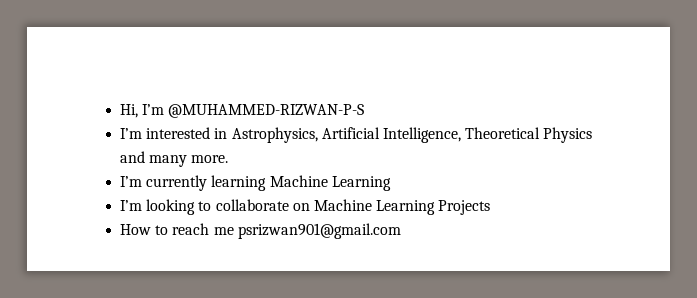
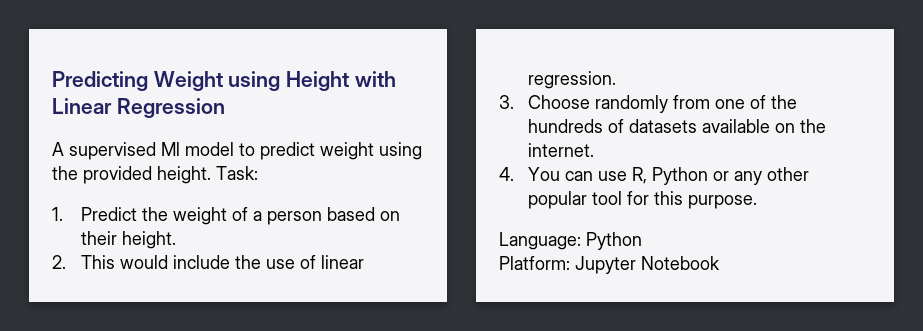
- Hi, I’m @MUHAMMED-RIZWAN-P-S
- I’m interested in Astrophysics, Artificial Intelligence, Theoretical Physics and many more.
- I’m currently learning Machine Learning
- I’m looking to collaborate on Machine Learning Projects
- How to reach me psrizwan901@gmail.com
+ Predicting Weight using Height with Linear Regression
+ A supervised Ml model to predict weight using the provided height. Task:
+ 1. Predict the weight of a person based on their height.
+ 2. This would include the use of linear regression.
+ 3. Choose randomly from one of the hundreds of datasets available on the internet.
+ 4. You can use R, Python or any other popular tool for this purpose.
+ Language: Python
+ Platform: Jupyter Notebook

